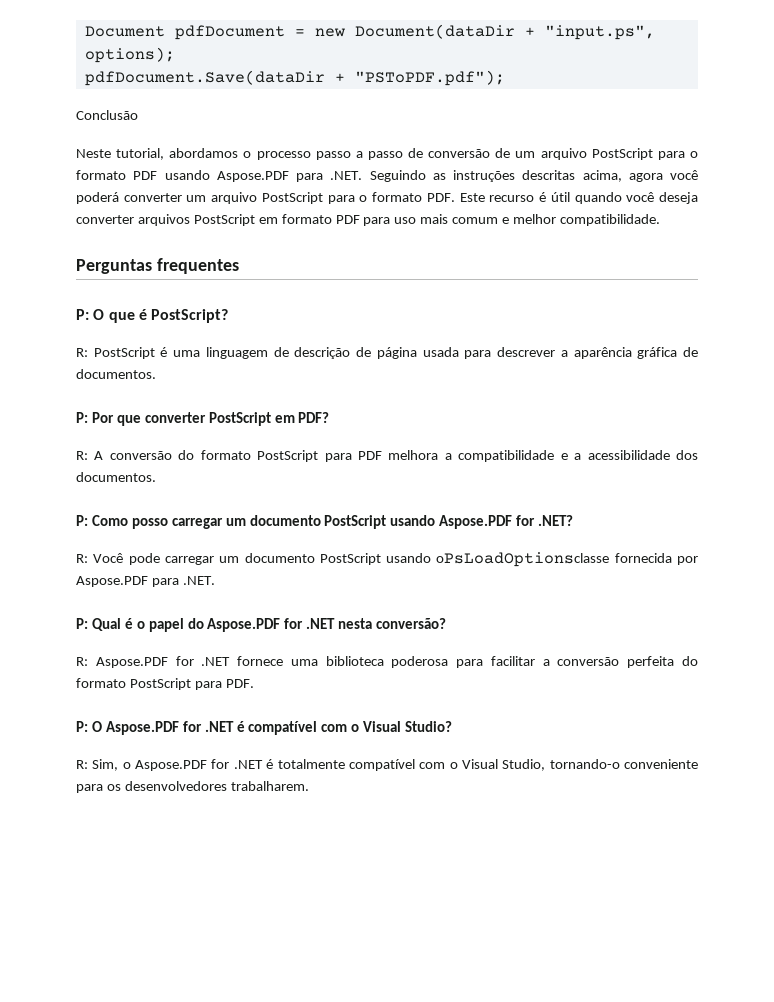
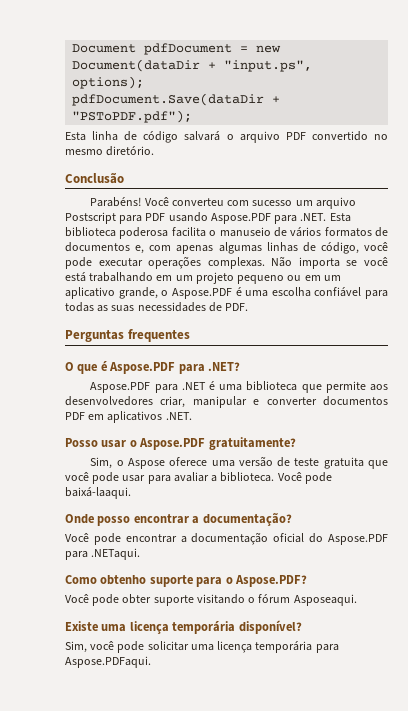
+ Esta linha de código salvará o arquivo PDF convertido no mesmo diretório.
  Conclusão
- Neste tutorial, abordamos o processo passo a passo de conversão de um arquivo PostScript para o formato PDF usando Aspose.PDF para .NET. Seguindo as instruções descritas acima, agora você poderá converter um arquivo PostScript para o formato PDF. Este recurso é útil quando você deseja converter arquivos PostScript em formato PDF para uso mais comum e melhor compatibilidade.
+ Parabéns! Você converteu com sucesso um arquivo Postscript para PDF usando Aspose.PDF para .NET. Esta biblioteca poderosa facilita o manuseio de vários formatos de documentos e, com apenas algumas linhas de código, você pode executar operações complexas. Não importa se você está trabalhando em um projeto pequeno ou em um aplicativo grande, o Aspose.PDF é uma escolha confiável para todas as suas necessidades de PDF.
- P: O que é PostScript?
- R: PostScript é uma linguagem de descrição de página usada para descrever a aparência gráfica de documentos.
- P: Por que converter PostScript em PDF?
- R: A conversão do formato PostScript para PDF melhora a compatibilidade e a acessibilidade dos documentos.
- P: Como posso carregar um documento PostScript usando Aspose.PDF for .NET?
- R: Você pode carregar um documento PostScript usando oPsLoadOptionsclasse fornecida por Aspose.PDF para .NET.
- P: Qual é o papel do Aspose.PDF for .NET nesta conversão?
- R: Aspose.PDF for .NET fornece uma biblioteca poderosa para facilitar a conversão perfeita do formato PostScript para PDF.
- P: O Aspose.PDF for .NET é compatível com o Visual Studio?
- R: Sim, o Aspose.PDF for .NET é totalmente compatível com o Visual Studio, tornando-o conveniente para os desenvolvedores trabalharem.
+ O que é Aspose.PDF para .NET?
+ Aspose.PDF para .NET é uma biblioteca que permite aos desenvolvedores criar, manipular e converter documentos PDF em aplicativos .NET.
+ Posso usar o Aspose.PDF gratuitamente?
+ Sim, o Aspose oferece uma versão de teste gratuita que você pode usar para avaliar a biblioteca. Você pode baixá-laaqui.
+ Onde posso encontrar a documentação?
+ Você pode encontrar a documentação oficial do Aspose.PDF para .NETaqui.
+ Como obtenho suporte para o Aspose.PDF?
+ Você pode obter suporte visitando o fórum Asposeaqui.
+ Existe uma licença temporária disponível?
+ Sim, você pode solicitar uma licença temporária para Aspose.PDFaqui.

